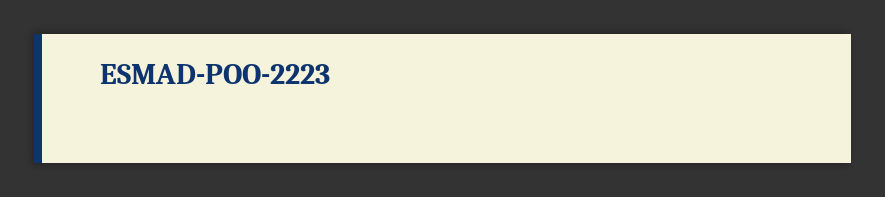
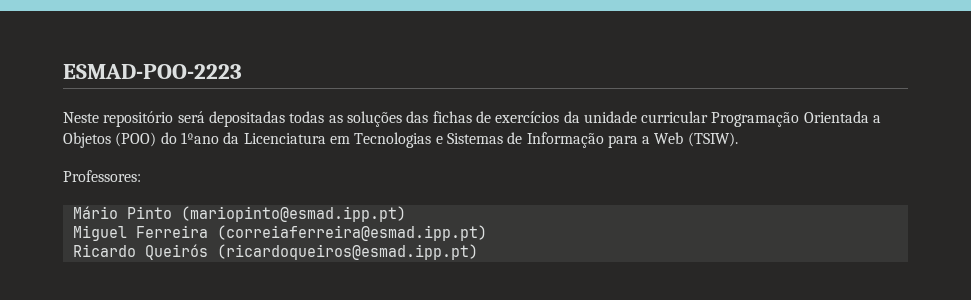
+ Neste repositório será depositadas todas as soluções das fichas de exercícios da unidade curricular Programação Orientada a Objetos (POO) do 1ºano da Licenciatura em Tecnologias e Sistemas de Informação para a Web (TSIW).
+ Professores:
+ Mário Pinto (mariopinto@esmad.ipp.pt)
+ Miguel Ferreira (correiaferreira@esmad.ipp.pt)
+ Ricardo Queirós (ricardoqueiros@esmad.ipp.pt)

